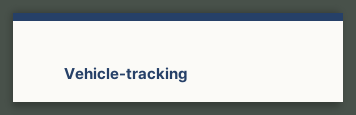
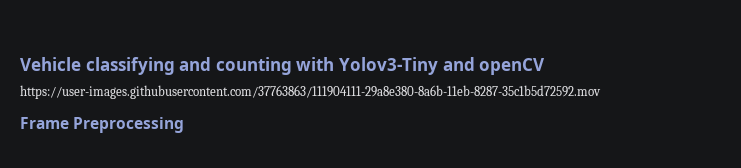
- Vehicle-tracking
+ Vehicle classifying and counting with Yolov3-Tiny and openCV
+ https://user-images.githubusercontent.com/37763863/111904111-29a8e380-8a6b-11eb-8287-35c1b5d72592.mov
+ Frame Preprocessing

